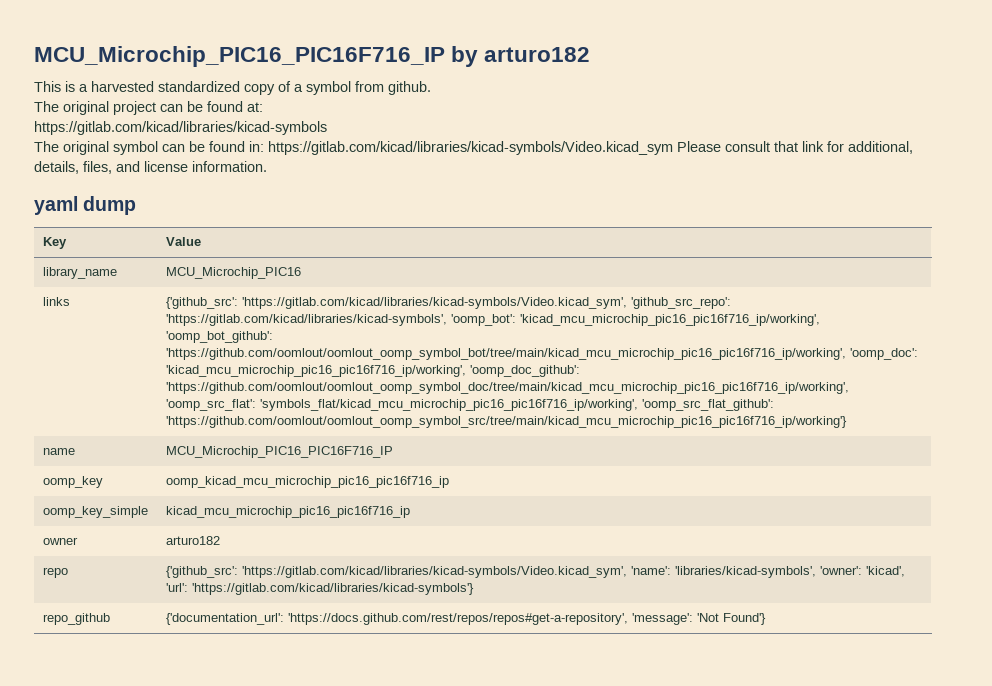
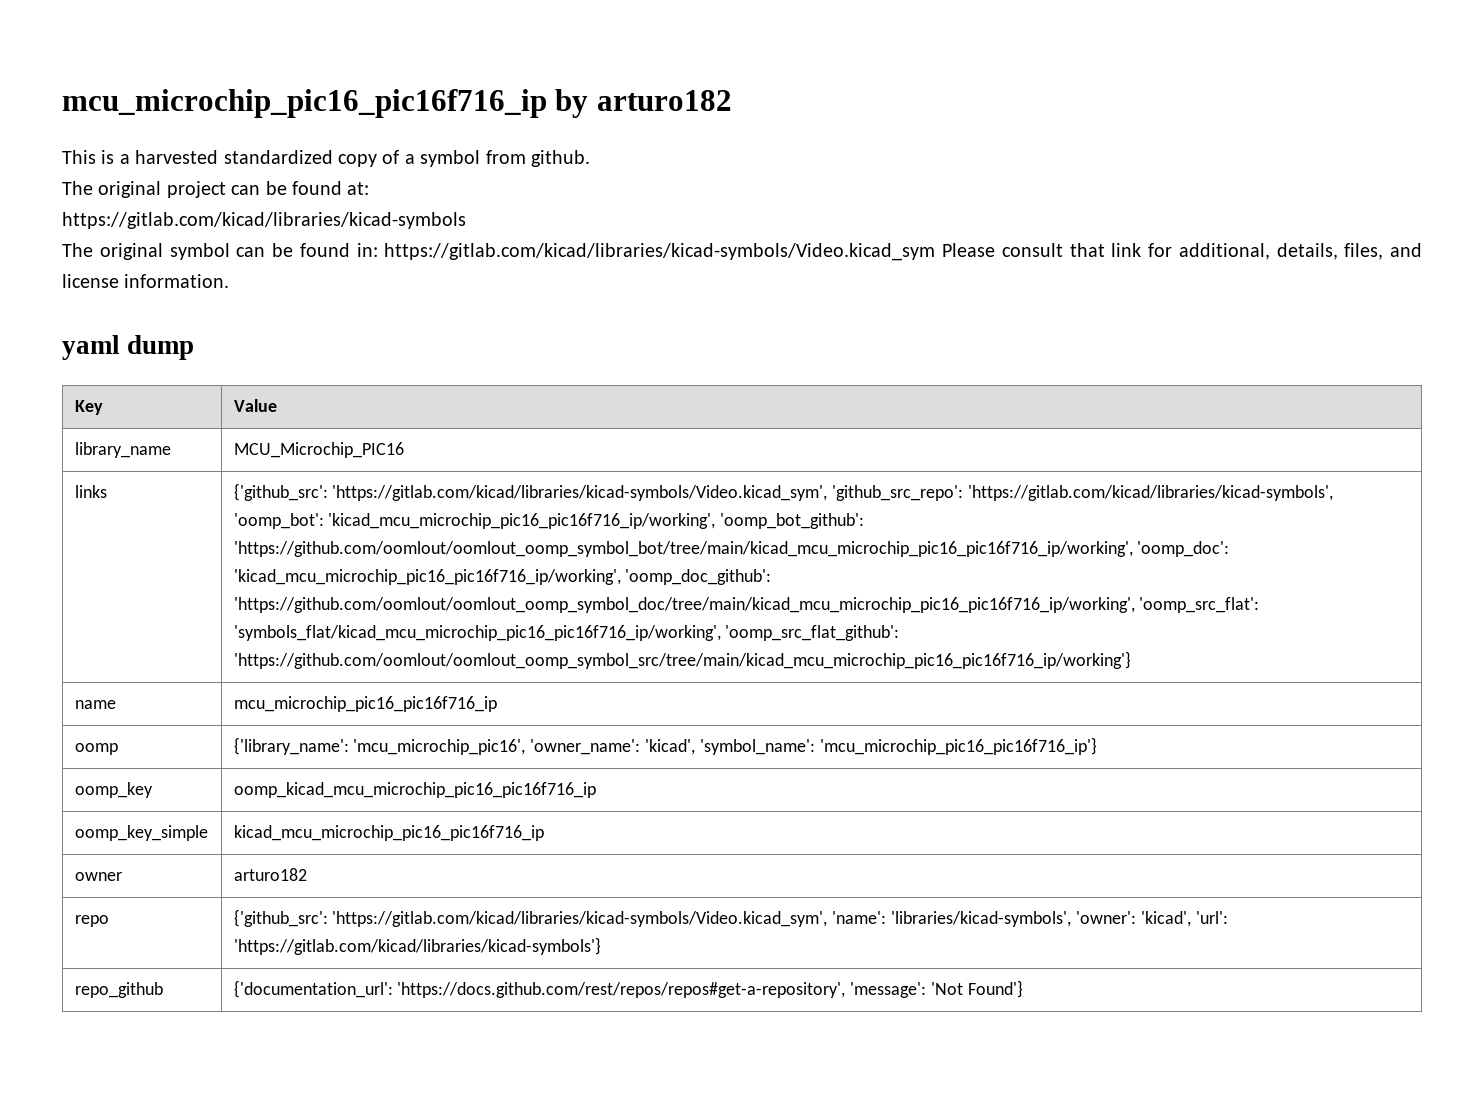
- MCU_Microchip_PIC16_PIC16F716_IP by arturo182
+ mcu_microchip_pic16_pic16f716_ip by arturo182
- name | MCU_Microchip_PIC16_PIC16F716_IP
+ name | mcu_microchip_pic16_pic16f716_ip
+ oomp | {'library_name': 'mcu_microchip_pic16', 'owner_name': 'kicad', 'symbol_name': 'mcu_microchip_pic16_pic16f716_ip'}

